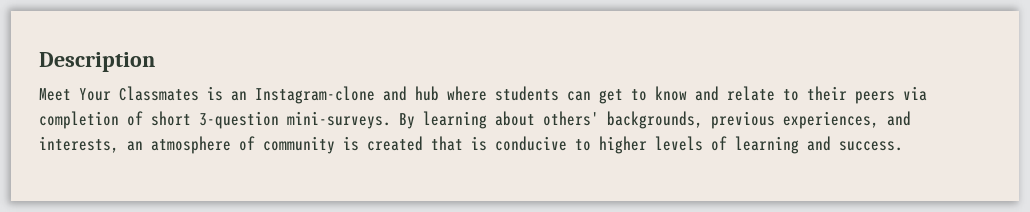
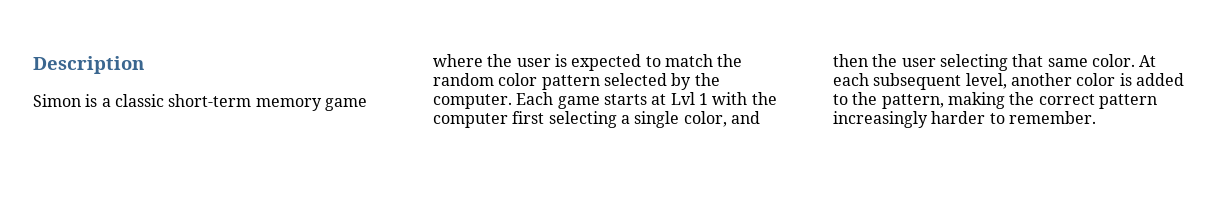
- Meet Your Classmates is an Instagram-clone and hub where students can get to know and relate to their peers via completion of short 3-question mini-surveys. By learning about others' backgrounds, previous experiences, and interests, an atmosphere of community is created that is conducive to higher levels of learning and success.
+ Simon is a classic short-term memory game where the user is expected to match the random color pattern selected by the computer. Each game starts at Lvl 1 with the computer first selecting a single color, and then the user selecting that same color. At each subsequent level, another color is added to the pattern, making the correct pattern increasingly harder to remember.

